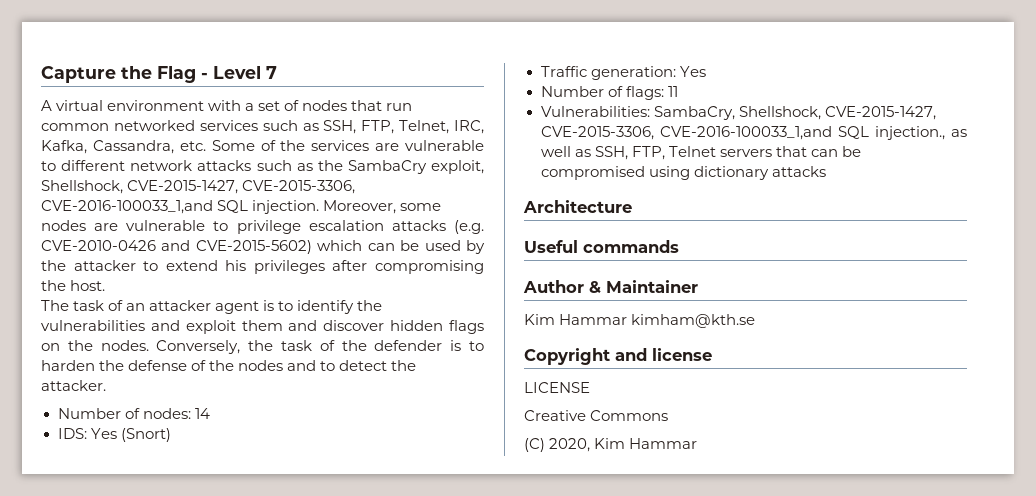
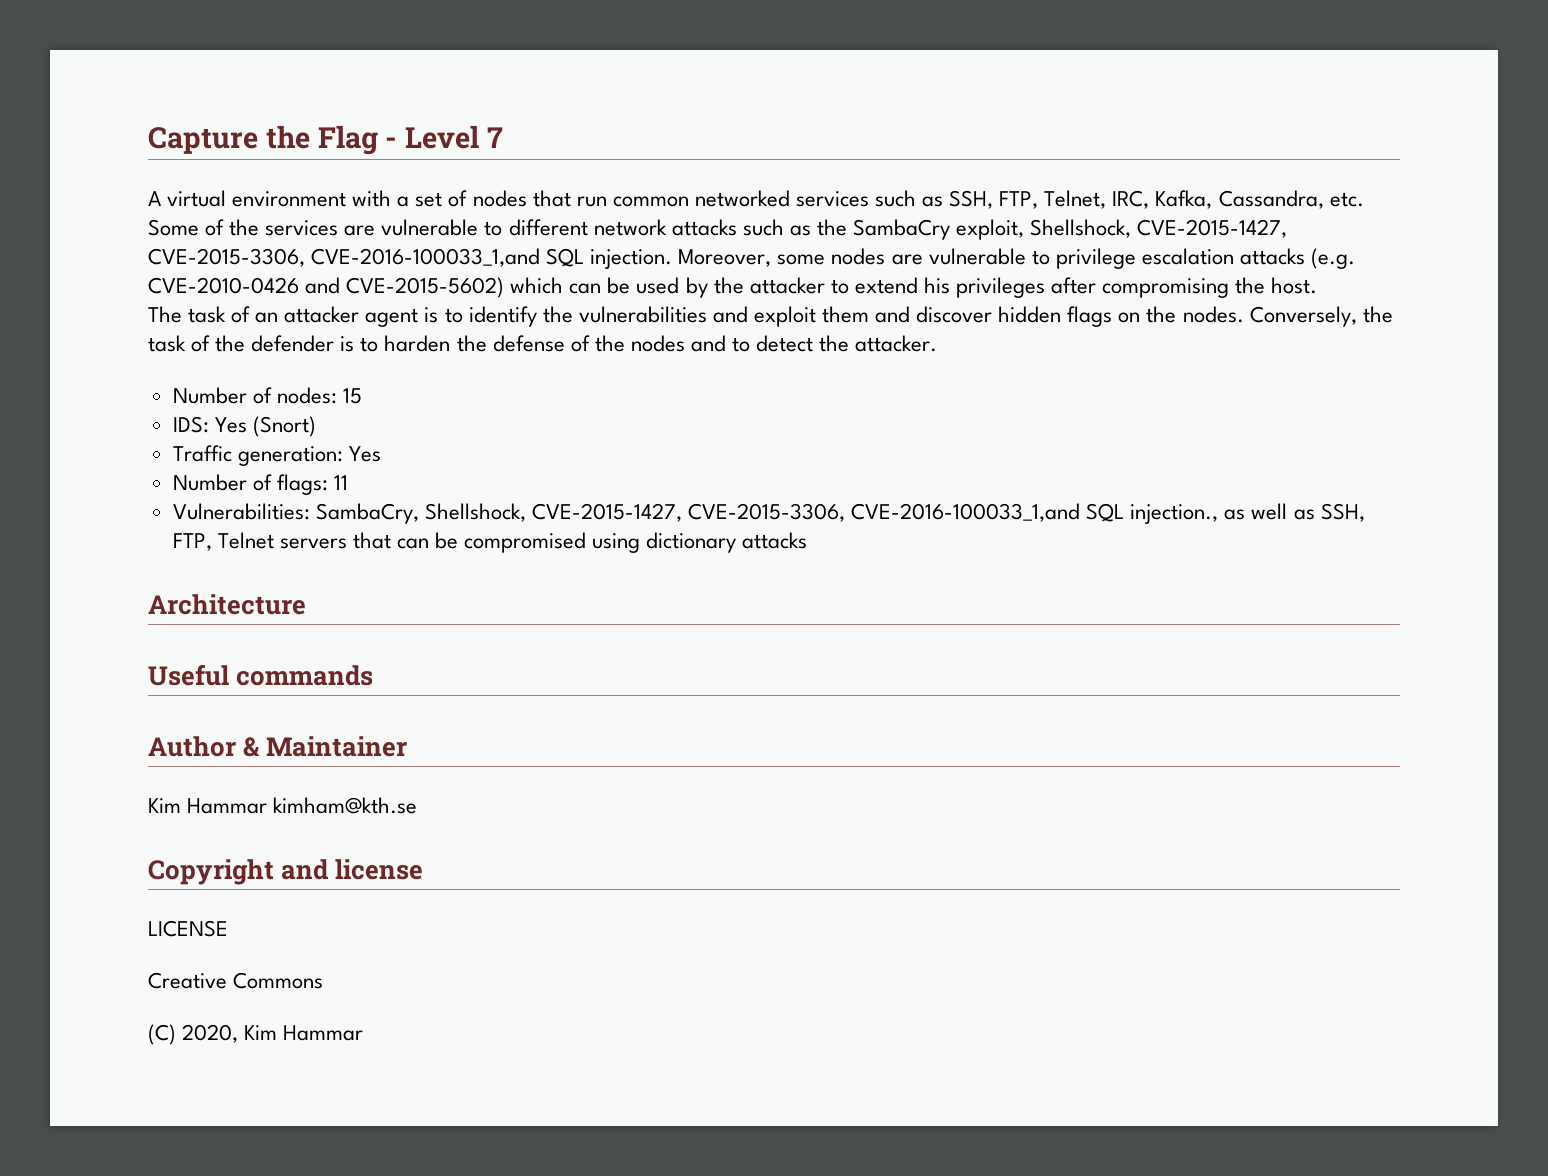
- Number of nodes: 14
+ Number of nodes: 15

